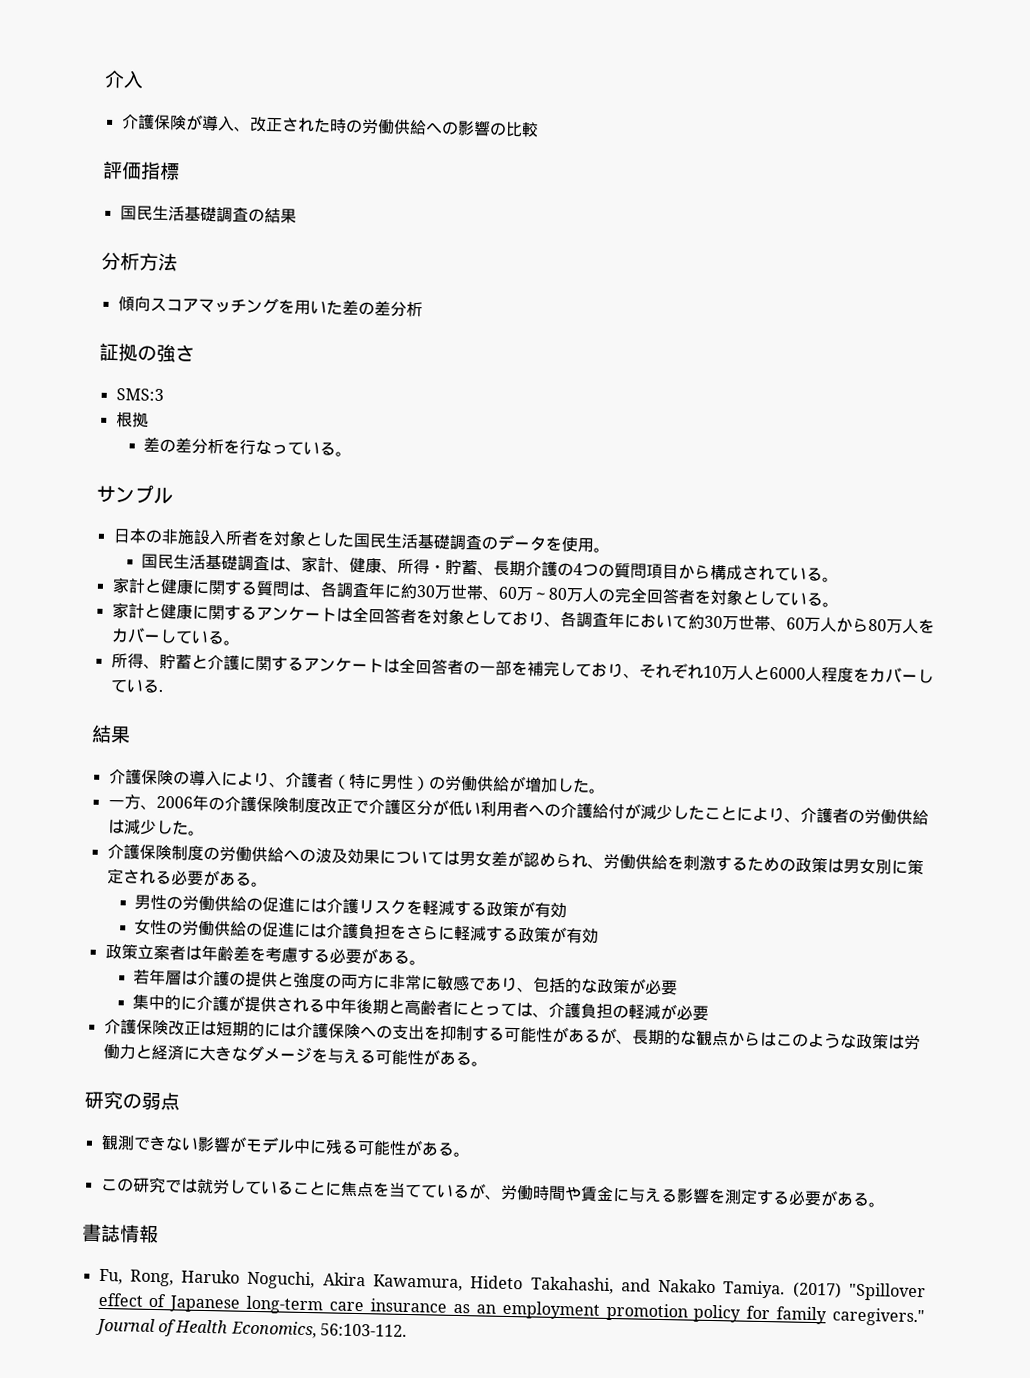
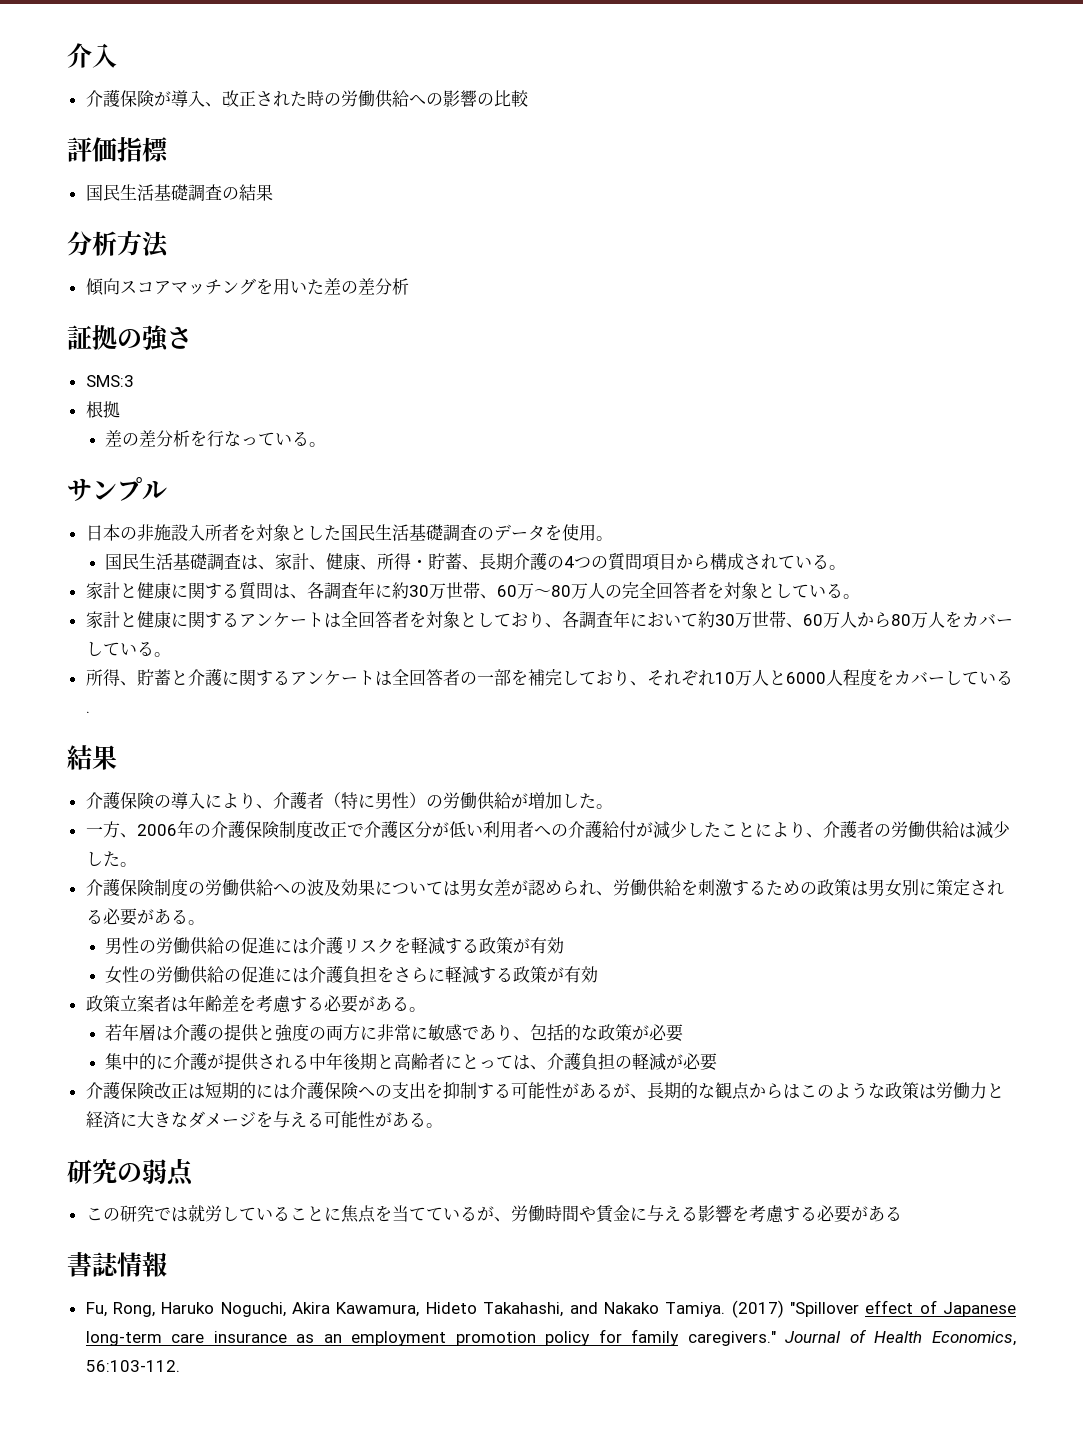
- 観測できない影響がモデル中に残る可能性がある。
- この研究では就労していることに焦点を当てているが、労働時間や賃金に与える影響を測定する必要がある。
+ この研究では就労していることに焦点を当てているが、労働時間や賃金に与える影響を考慮する必要がある

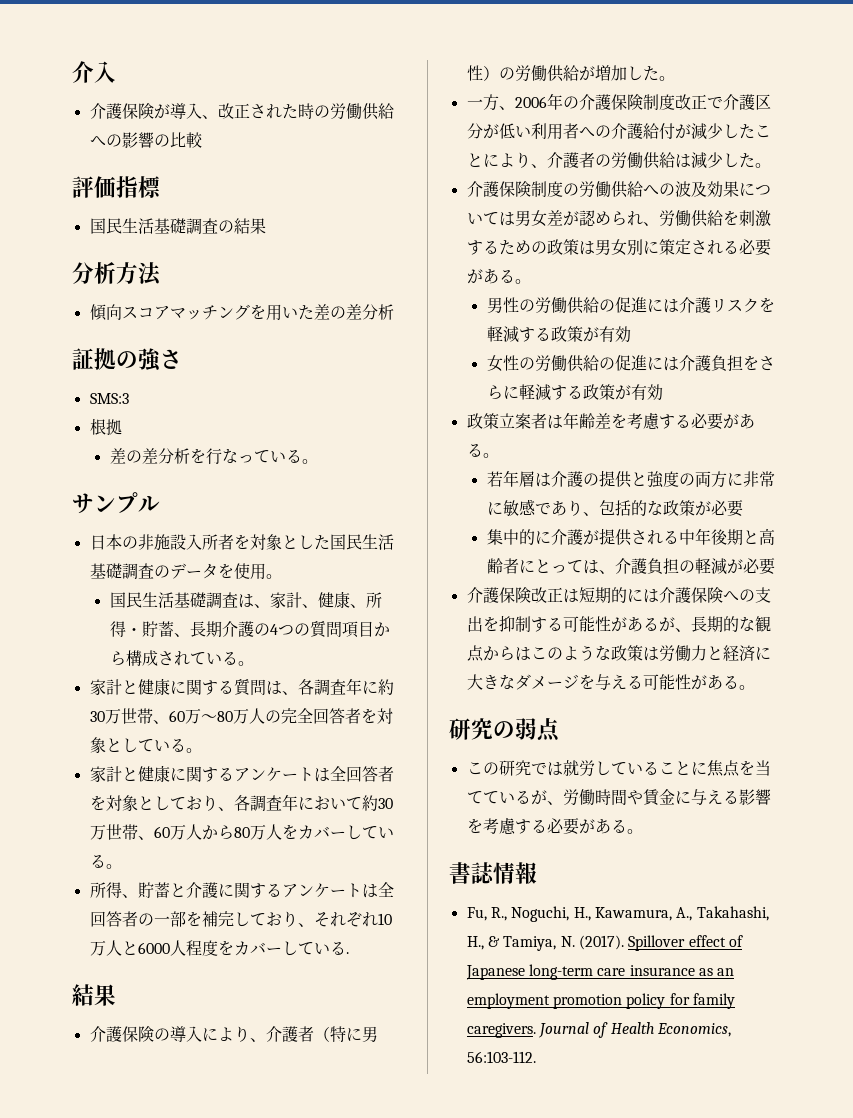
- この研究では就労していることに焦点を当てているが、労働時間や賃金に与える影響を考慮する必要がある
+ この研究では就労していることに焦点を当てているが、労働時間や賃金に与える影響を考慮する必要がある。
- Fu, Rong, Haruko Noguchi, Akira Kawamura, Hideto Takahashi, and Nakako Tamiya. (2017) "Spillover effect of Japanese long-term care insurance as an employment promotion policy for family caregivers."
+ Fu, R., Noguchi, H., Kawamura, A., Takahashi, H., & Tamiya, N. (2017). Spillover effect of Japanese long-term care insurance as an employment promotion policy for family caregivers.

